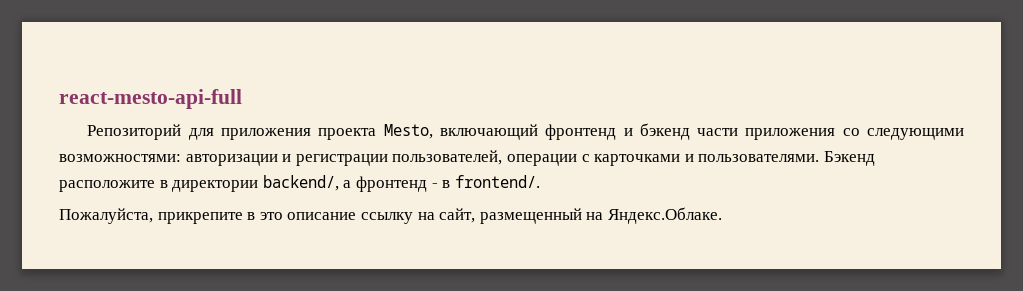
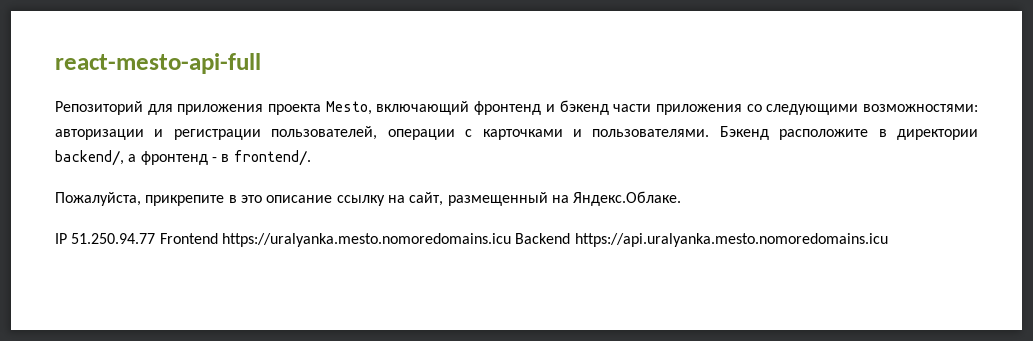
+ IP 51.250.94.77 Frontend https://uralyanka.mesto.nomoredomains.icu Backend https://api.uralyanka.mesto.nomoredomains.icu

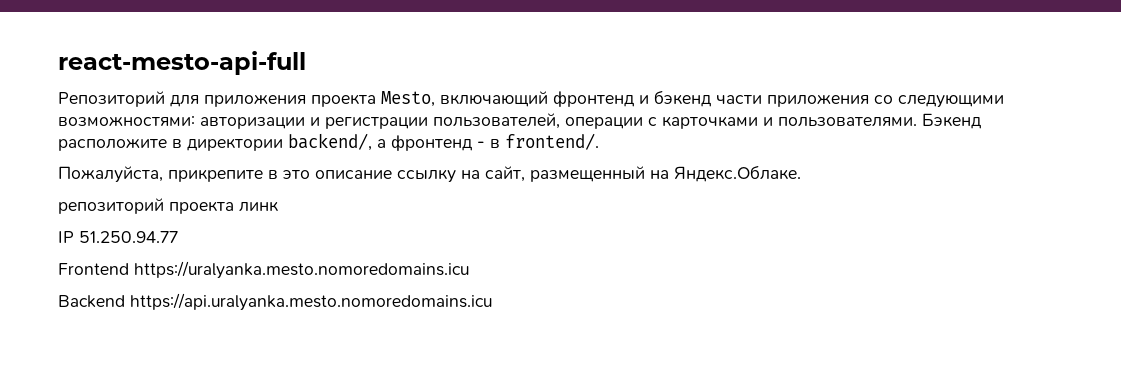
+ репозиторий проекта линк
- IP 51.250.94.77 Frontend https://uralyanka.mesto.nomoredomains.icu Backend https://api.uralyanka.mesto.nomoredomains.icu
+ IP 51.250.94.77
+ Frontend https://uralyanka.mesto.nomoredomains.icu
+ Backend https://api.uralyanka.mesto.nomoredomains.icu

